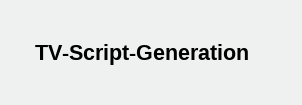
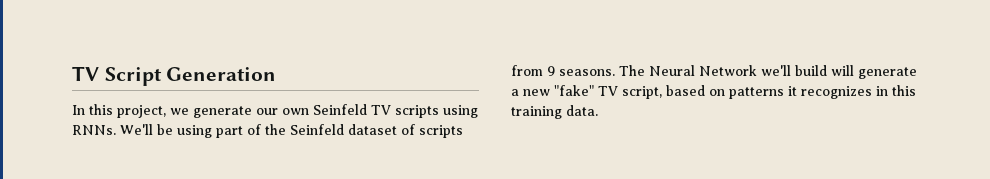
- TV-Script-Generation
+ TV Script Generation
+ In this project, we generate our own Seinfeld TV scripts using RNNs. We'll be using part of the Seinfeld dataset of scripts from 9 seasons. The Neural Network we'll build will generate a new "fake" TV script, based on patterns it recognizes in this training data.

